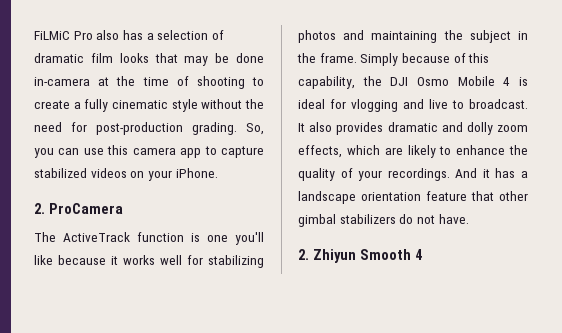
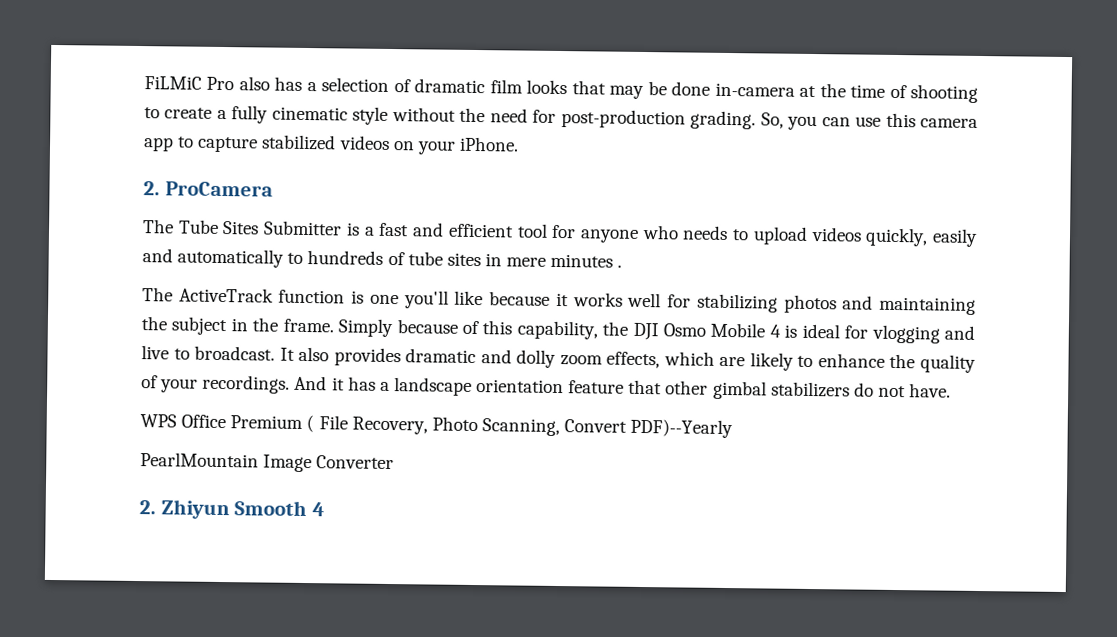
+ The Tube Sites Submitter is a fast and efficient tool for anyone who needs to upload videos quickly, easily and automatically to hundreds of tube sites in mere minutes .
+ WPS Office Premium ( File Recovery, Photo Scanning, Convert PDF)--Yearly
+ PearlMountain Image Converter

